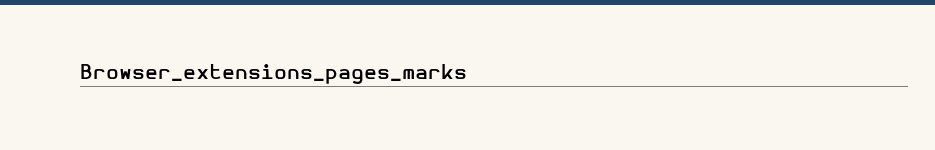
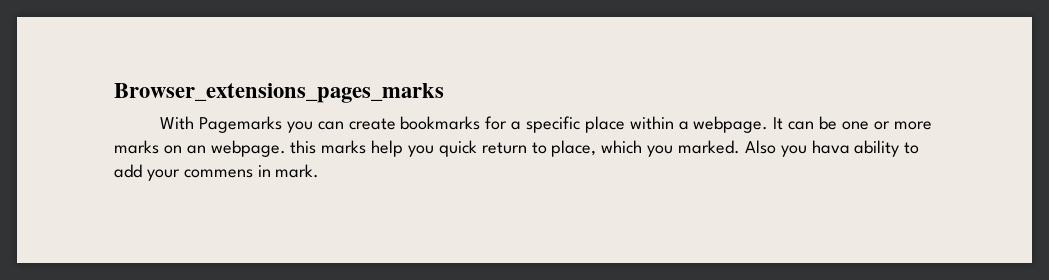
+ With Pagemarks you can create bookmarks for a specific place within a webpage. It can be one or more marks on an webpage. this marks help you quick return to place, which you marked. Also you hava ability to add your commens in mark.

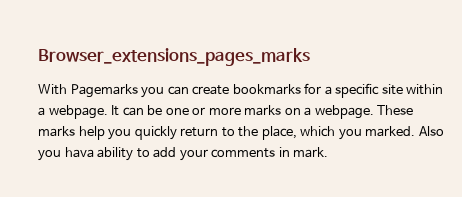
- With Pagemarks you can create bookmarks for a specific place within a webpage.
+ With Pagemarks you can create bookmarks for a specific site within a webpage.
- It can be one or more marks on an webpage. this marks help you quick return to place, which you marked.
+ It can be one or more marks on a webpage. These marks help you quickly return to the place, which you marked.
- Also you hava ability to add your commens in mark.
+ Also you hava ability to add your comments in mark.

